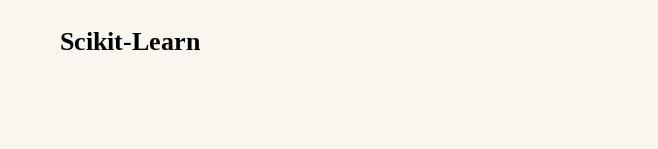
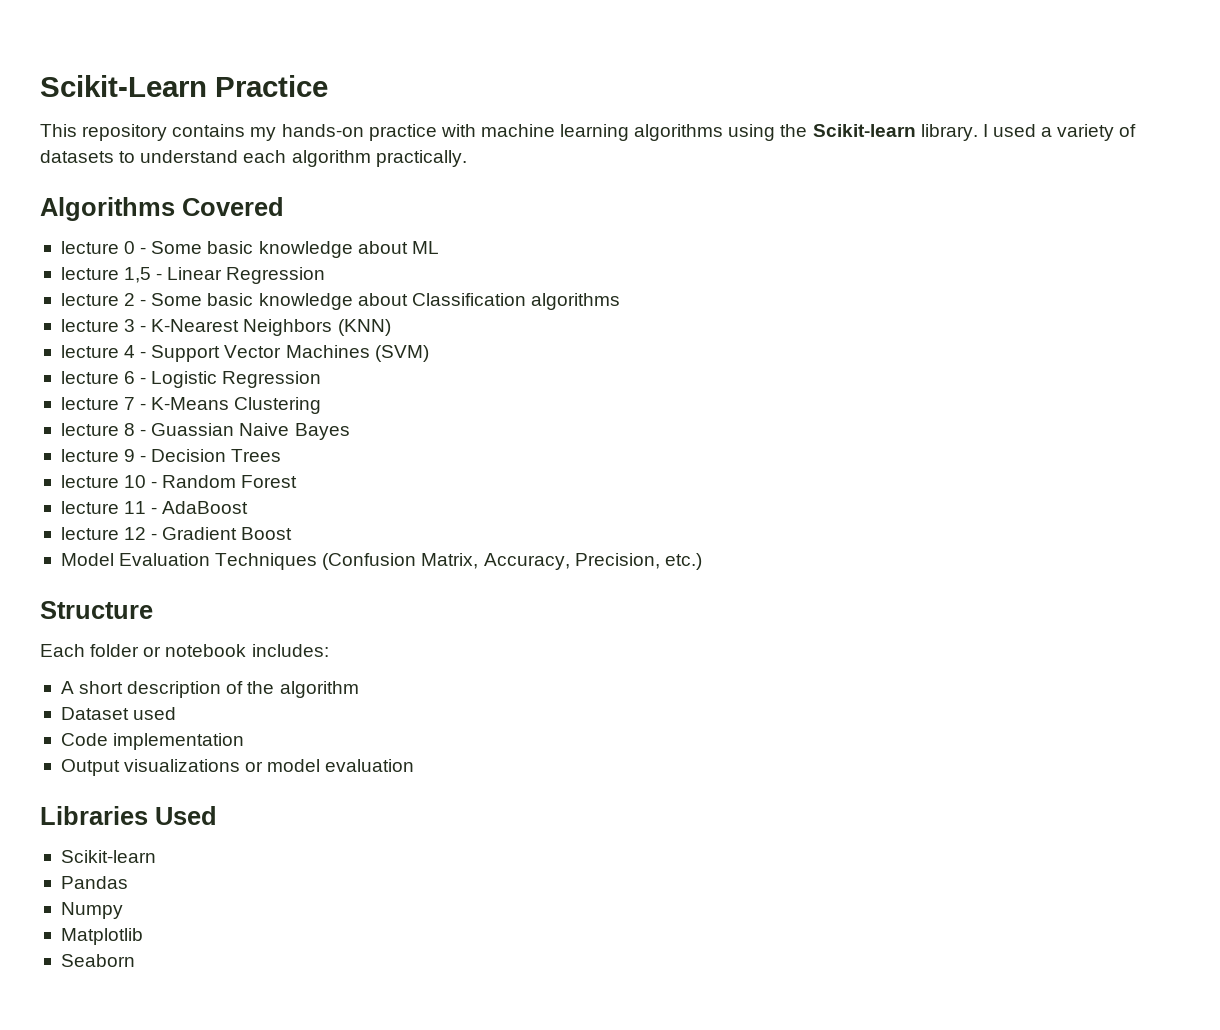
- Scikit-Learn
+ Scikit-Learn Practice
+ This repository contains my hands-on practice with machine learning algorithms using the Scikit-learn library. I used a variety of datasets to understand each algorithm practically.
+ Algorithms Covered
+ lecture 0 - Some basic knowledge about ML
+ lecture 1,5 - Linear Regression
+ lecture 2 - Some basic knowledge about Classification algorithms
+ lecture 3 - K-Nearest Neighbors (KNN)
+ lecture 4 - Support Vector Machines (SVM)
+ lecture 6 - Logistic Regression
+ lecture 7 - K-Means Clustering
+ lecture 8 - Guassian Naive Bayes
+ lecture 9 - Decision Trees
+ lecture 10 - Random Forest
+ lecture 11 - AdaBoost
+ lecture 12 - Gradient Boost
+ Model Evaluation Techniques (Confusion Matrix, Accuracy, Precision, etc.)
+ Structure
+ Each folder or notebook includes:
+ A short description of the algorithm
+ Dataset used
+ Code implementation
+ Output visualizations or model evaluation
+ Libraries Used
+ Scikit-learn
+ Pandas
+ Numpy
+ Matplotlib
+ Seaborn

